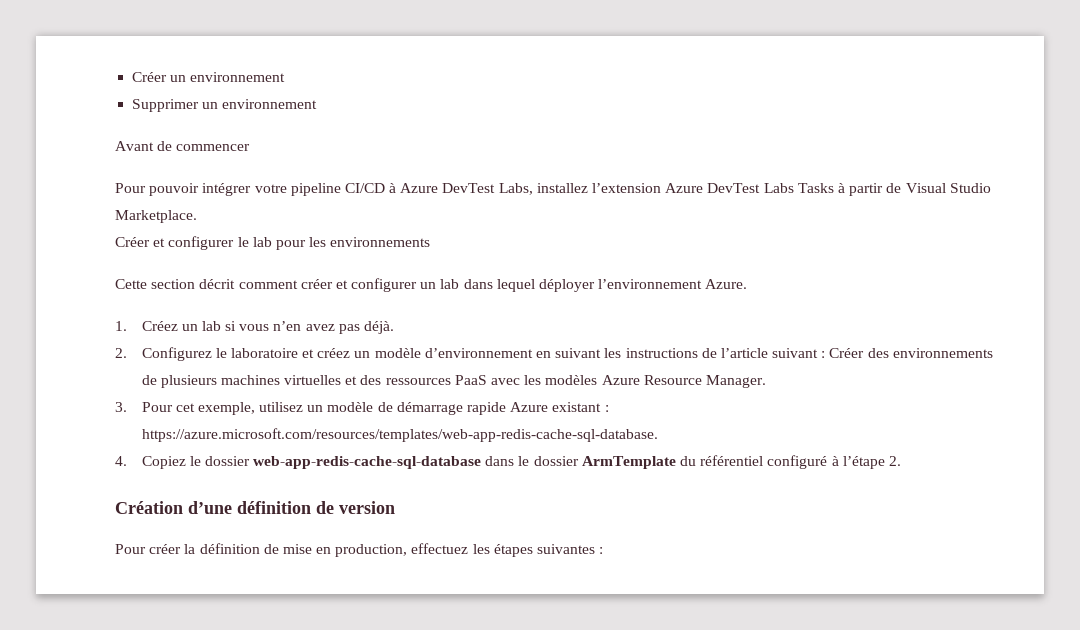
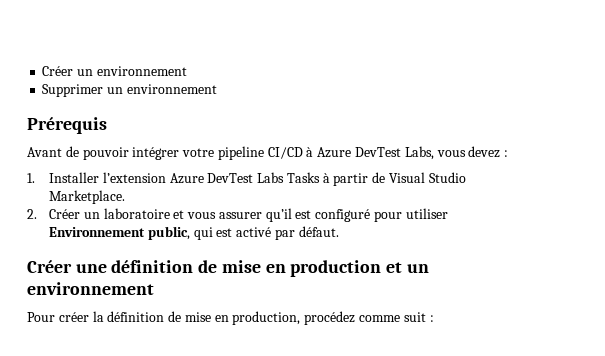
+ Prérequis
- Avant de commencer
- Pour pouvoir intégrer votre pipeline CI/CD à Azure DevTest Labs, installez l’extension Azure DevTest Labs Tasks à partir de Visual Studio Marketplace.
+ Avant de pouvoir intégrer votre pipeline CI/CD à Azure DevTest Labs, vous devez :
+ 1. Installer l’extension Azure DevTest Labs Tasks à partir de Visual Studio Marketplace.
- Créer et configurer le lab pour les environnements
- Cette section décrit comment créer et configurer un lab dans lequel déployer l’environnement Azure.
- 1. Créez un lab si vous n’en avez pas déjà.
- 2. Configurez le laboratoire et créez un modèle d’environnement en suivant les instructions de l’article suivant : Créer des environnements de plusieurs machines virtuelles et des ressources PaaS avec les modèles Azure Resource Manager.
- 3. Pour cet exemple, utilisez un modèle de démarrage rapide Azure existant : https://azure.microsoft.com/resources/templates/web-app-redis-cache-sql-database.
- 4. Copiez le dossier web-app-redis-cache-sql-database dans le dossier ArmTemplate du référentiel configuré à l’étape 2.
- Création d’une définition de version
+ 2. Créer un laboratoire et vous assurer qu’il est configuré pour utiliser Environnement public, qui est activé par défaut.
+ Créer une définition de mise en production et un environnement
- Pour créer la définition de mise en production, effectuez les étapes suivantes :
+ Pour créer la définition de mise en production, procédez comme suit :

